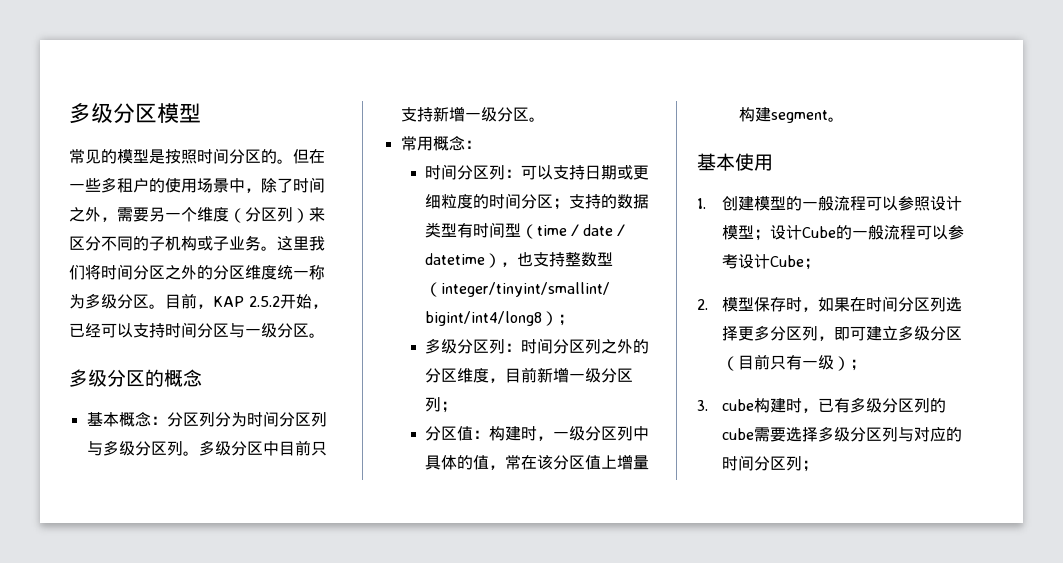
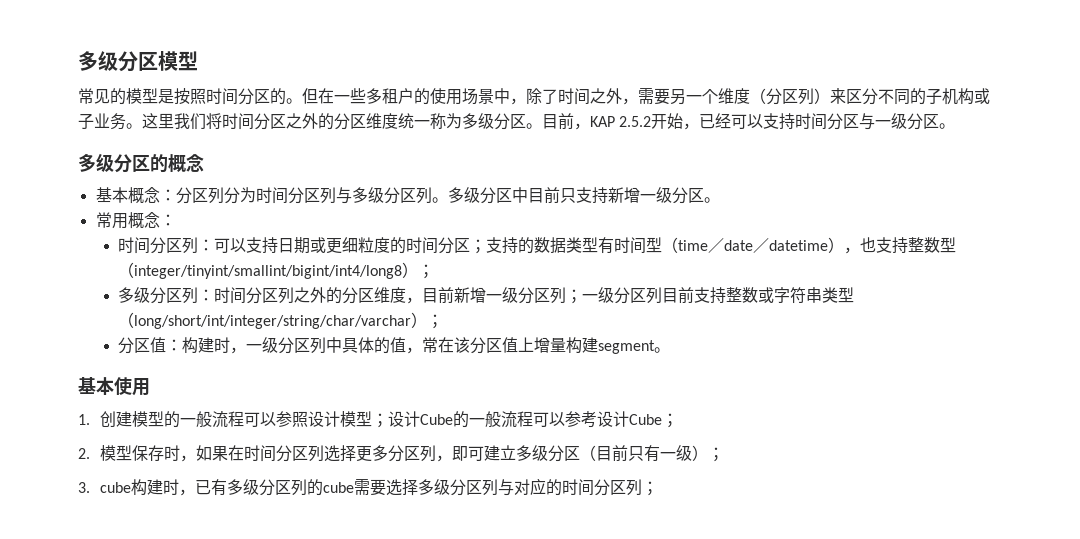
- 多级分区列：时间分区列之外的分区维度，目前新增一级分区列；
+ 多级分区列：时间分区列之外的分区维度，目前新增一级分区列；一级分区列目前支持整数或字符串类型（long/short/int/integer/string/char/varchar）；

